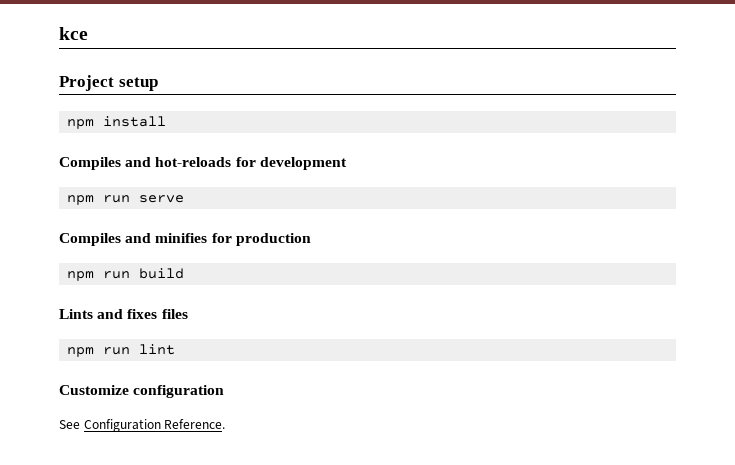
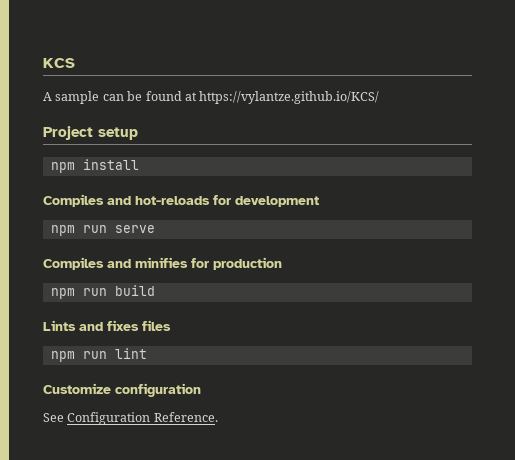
- kce
+ KCS
+ A sample can be found at https://vylantze.github.io/KCS/

